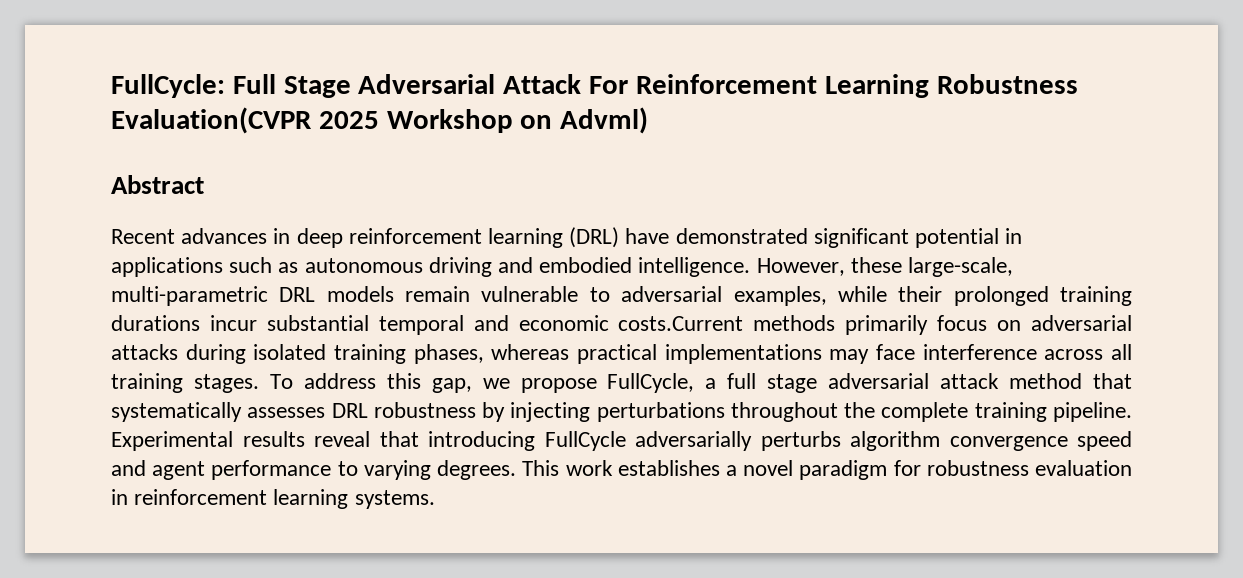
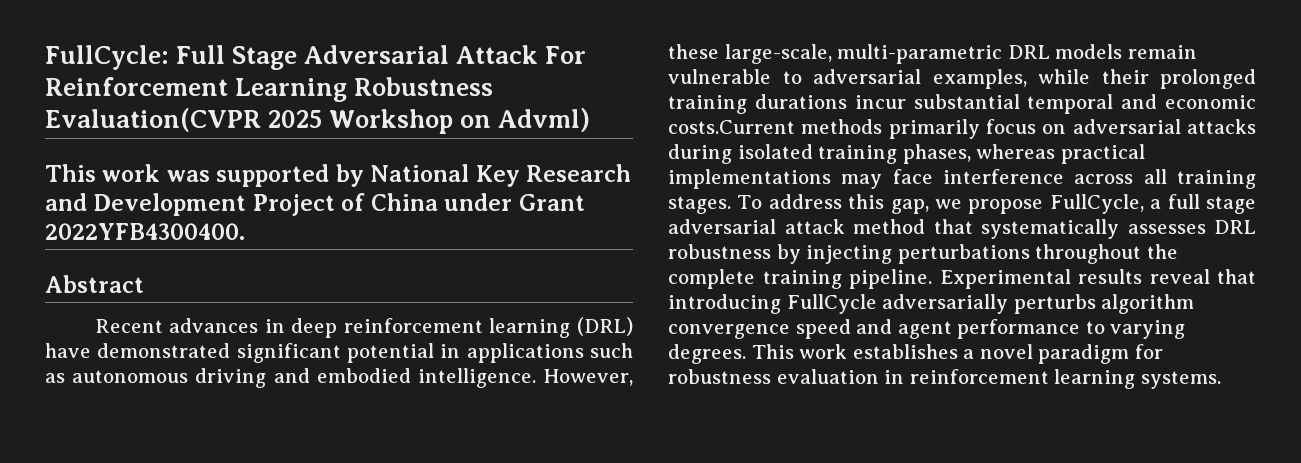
+ This work was supported by National Key Research and Development Project of China under Grant 2022YFB4300400.

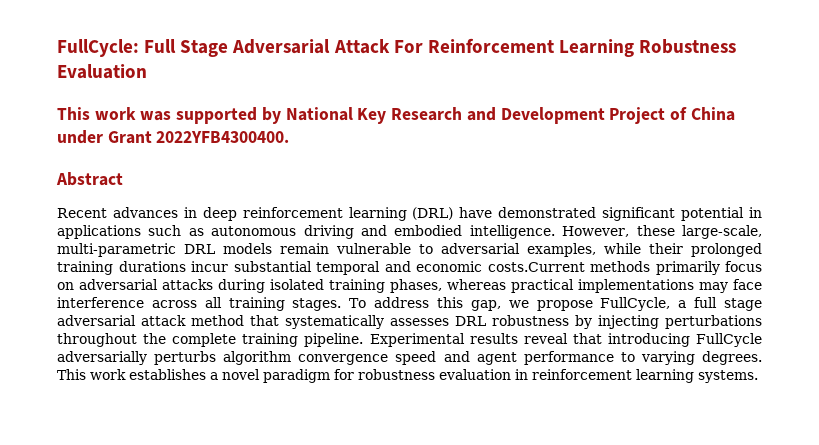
- FullCycle: Full Stage Adversarial Attack For Reinforcement Learning Robustness Evaluation(CVPR 2025 Workshop on Advml)
+ FullCycle: Full Stage Adversarial Attack For Reinforcement Learning Robustness Evaluation

